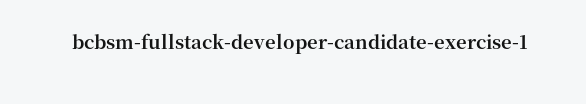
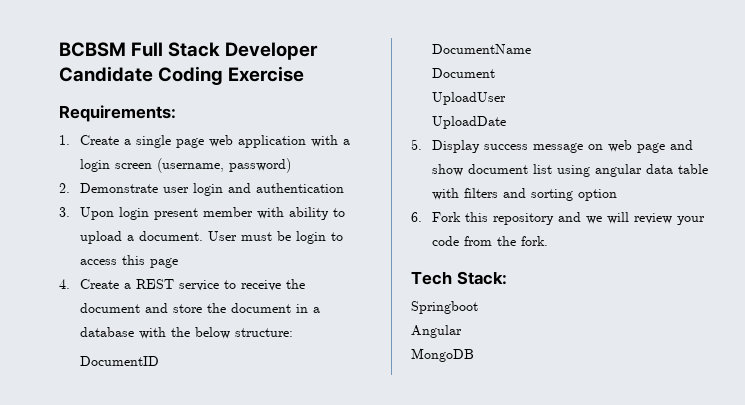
- bcbsm-fullstack-developer-candidate-exercise-1
+ BCBSM Full Stack Developer Candidate Coding Exercise
+ Requirements:
+ 1. Create a single page web application with a login screen (username, password)
+ 2. Demonstrate user login and authentication
+ 3. Upon login present member with ability to upload a document. User must be login to access this page
+ 4. Create a REST service to receive the document and store the document in a database with the below structure:
+ DocumentID
+ DocumentName
+ Document
+ UploadUser
+ UploadDate
+ 5. Display success message on web page and show document list using angular data table with filters and sorting option
+ 6. Fork this repository and we will review your code from the fork.
+ Tech Stack:
+ Springboot
+ Angular
+ MongoDB

